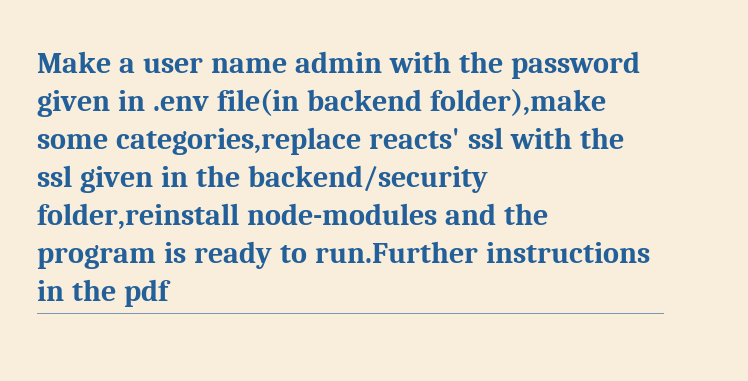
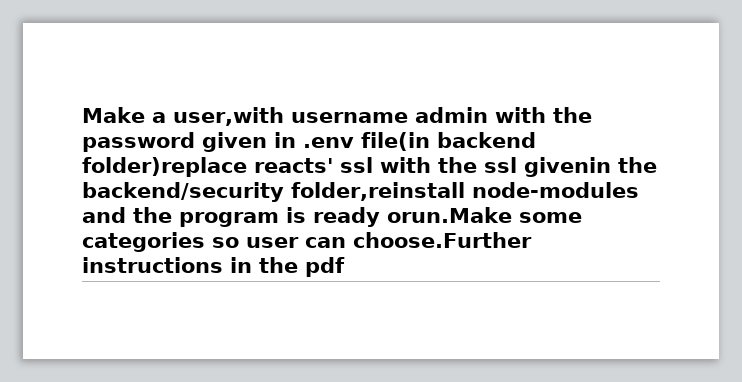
- Make a user name admin with the password given in .env file(in backend folder),make some categories,replace reacts' ssl with the ssl given in the backend/security folder,reinstall node-modules and the program is ready to run.Further instructions in the pdf
+ Make a user,with username admin with the password given in .env file(in backend folder)replace reacts' ssl with the ssl givenin the backend/security folder,reinstall node-modules and the program is ready orun.Make some categories so user can choose.Further instructions in the pdf

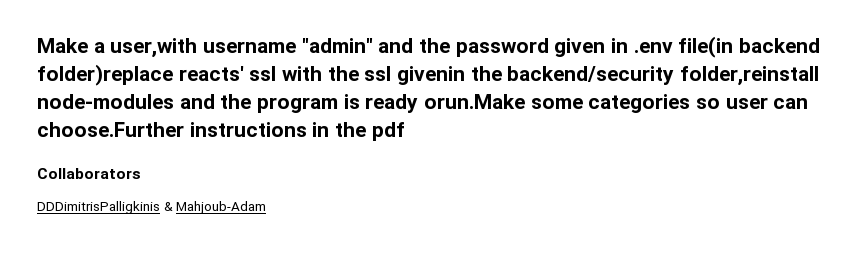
- Make a user,with username admin with the password given in .env file(in backend folder)replace reacts' ssl with the ssl givenin the backend/security folder,reinstall node-modules and the program is ready orun.Make some categories so user can choose.Further instructions in the pdf
+ Make a user,with username "admin" and the password given in .env file(in backend folder)replace reacts' ssl with the ssl givenin the backend/security folder,reinstall node-modules and the program is ready orun.Make some categories so user can choose.Further instructions in the pdf
+ Collaborators
+ DDDimitrisPalligkinis & Mahjoub-Adam

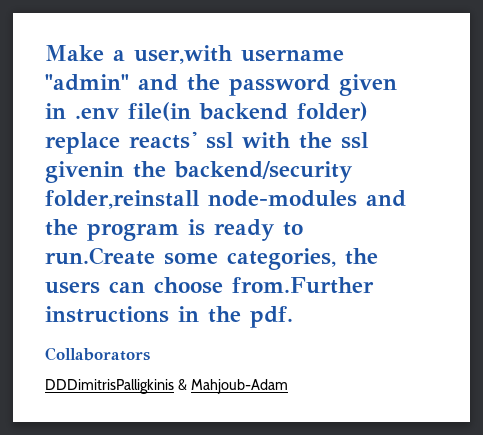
- Make a user,with username "admin" and the password given in .env file(in backend folder)replace reacts' ssl with the ssl givenin the backend/security folder,reinstall node-modules and the program is ready orun.Make some categories so user can choose.Further instructions in the pdf
+ Make a user,with username "admin" and the password given in .env file(in backend folder) replace reacts' ssl with the ssl givenin the backend/security folder,reinstall node-modules and the program is ready to run.Create some categories, the users can choose from.Further instructions in the pdf.

